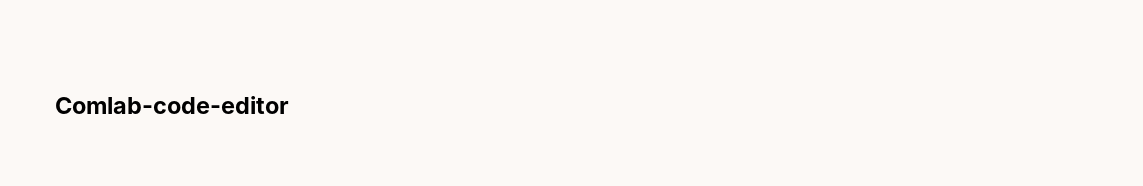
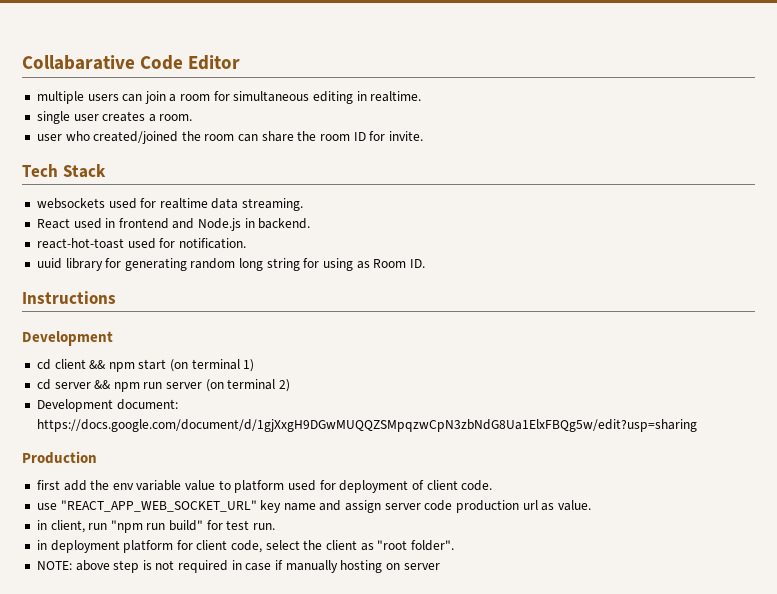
- Comlab-code-editor
+ Collabarative Code Editor
+ multiple users can join a room for simultaneous editing in realtime.
+ single user creates a room.
+ user who created/joined the room can share the room ID for invite.
+ Tech Stack
+ websockets used for realtime data streaming.
+ React used in frontend and Node.js in backend.
+ react-hot-toast used for notification.
+ uuid library for generating random long string for using as Room ID.
+ Instructions
+ Development
+ cd client && npm start (on terminal 1)
+ cd server && npm run server (on terminal 2)
+ Development document: https://docs.google.com/document/d/1gjXxgH9DGwMUQQZSMpqzwCpN3zbNdG8Ua1ElxFBQg5w/edit?usp=sharing
+ Production
+ first add the env variable value to platform used for deployment of client code.
+ use "REACT_APP_WEB_SOCKET_URL" key name and assign server code production url as value.
+ in client, run "npm run build" for test run.
+ in deployment platform for client code, select the client as "root folder".
+ NOTE: above step is not required in case if manually hosting on server

